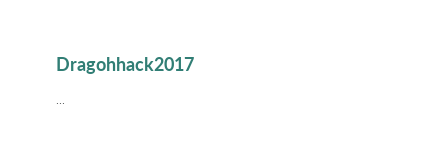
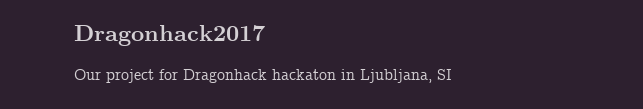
- Dragohhack2017
- ...
+ Dragonhack2017
+ Our project for Dragonhack hackaton in Ljubljana, SI

